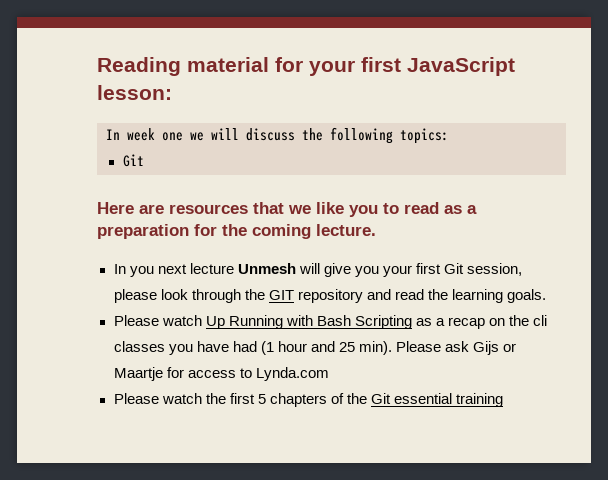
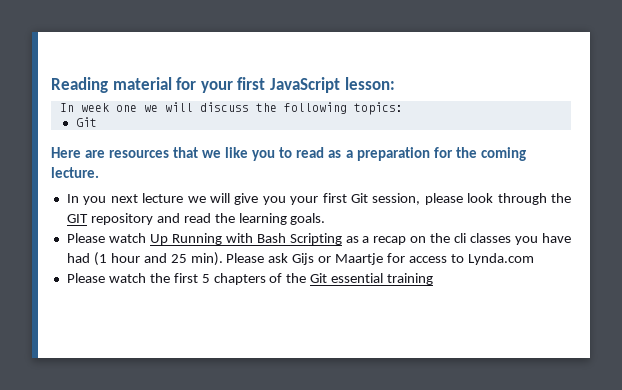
- In you next lecture Unmesh will give you your first Git session, please look through the GIT repository and read the learning goals.
+ In you next lecture we will give you your first Git session, please look through the GIT repository and read the learning goals.

